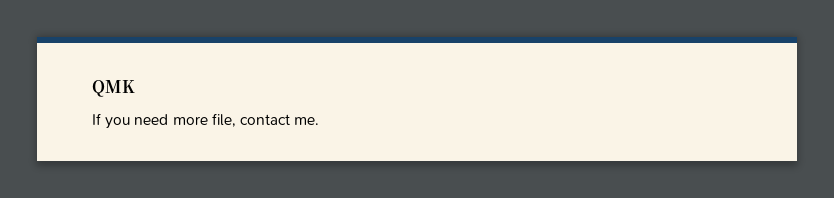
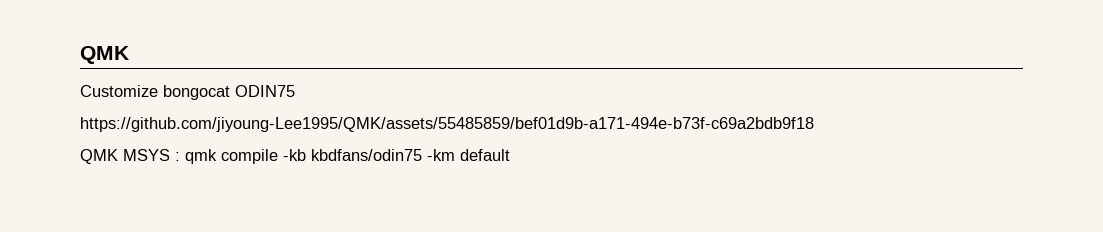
- If you need more file, contact me.
+ Customize bongocat ODIN75
+ https://github.com/jiyoung-Lee1995/QMK/assets/55485859/bef01d9b-a171-494e-b73f-c69a2bdb9f18
+ QMK MSYS : qmk compile -kb kbdfans/odin75 -km default

